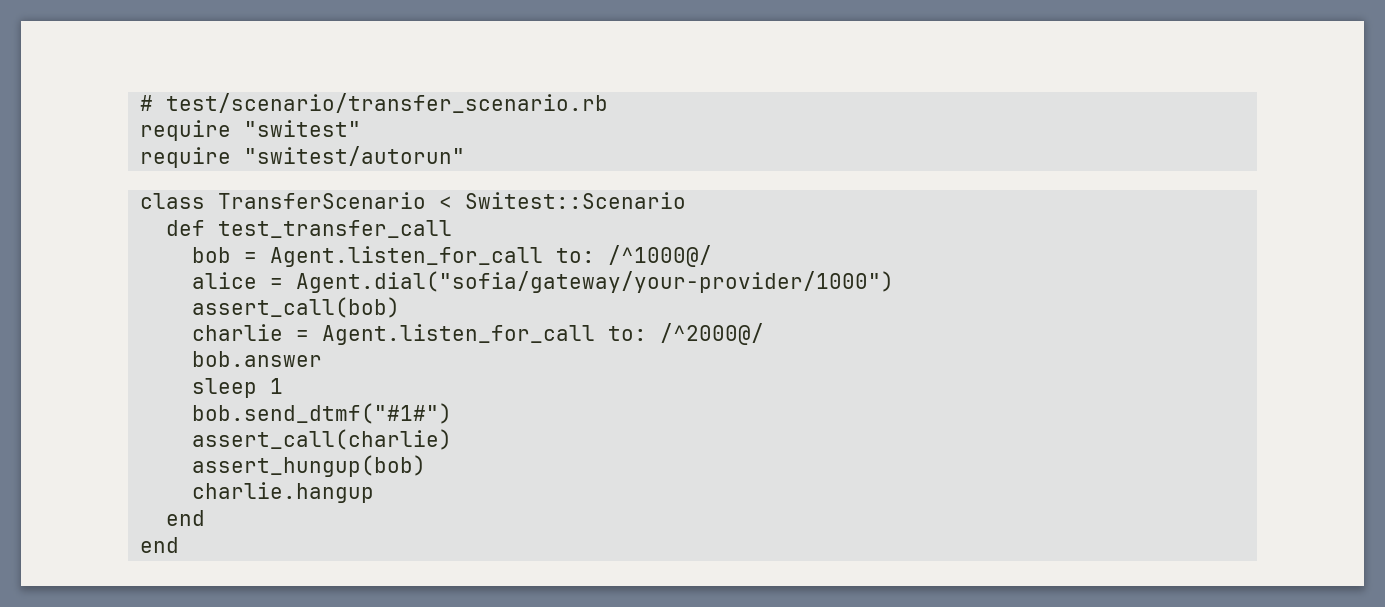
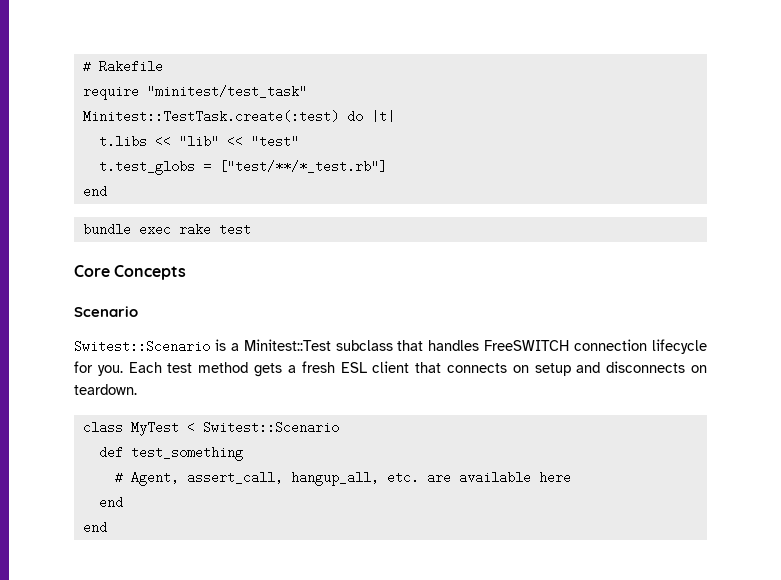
- # test/scenario/transfer_scenario.rb
- require "switest"
- require "switest/autorun"
+ # Rakefile
+ require "minitest/test_task"
+ Minitest::TestTask.create(:test) do |t|
+ t.libs << "lib" << "test"
+ t.test_globs = ["test/**/*_test.rb"]
+ end
+ bundle exec rake test
+ Core Concepts
+ Scenario
+ Switest::Scenario is a Minitest::Test subclass that handles FreeSWITCH connection lifecycle for you. Each test method gets a fresh ESL client that connects on setup and disconnects on teardown.
- class TransferScenario < Switest::Scenario
+ class MyTest < Switest::Scenario
- def test_transfer_call
- bob = Agent.listen_for_call to: /^1000@/
- alice = Agent.dial("sofia/gateway/your-provider/1000")
- assert_call(bob)
- charlie = Agent.listen_for_call to: /^2000@/
- bob.answer
- sleep 1
- bob.send_dtmf("#1#")
- assert_call(charlie)
- assert_hungup(bob)
- charlie.hangup
+ def test_something
+ # Agent, assert_call, hangup_all, etc. are available here

